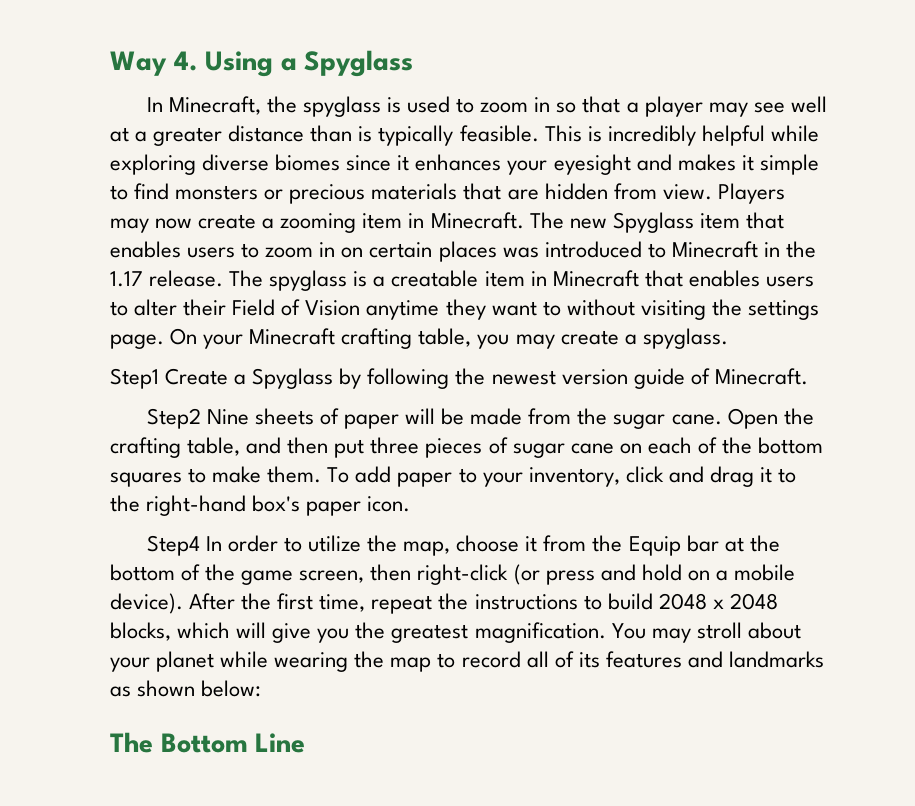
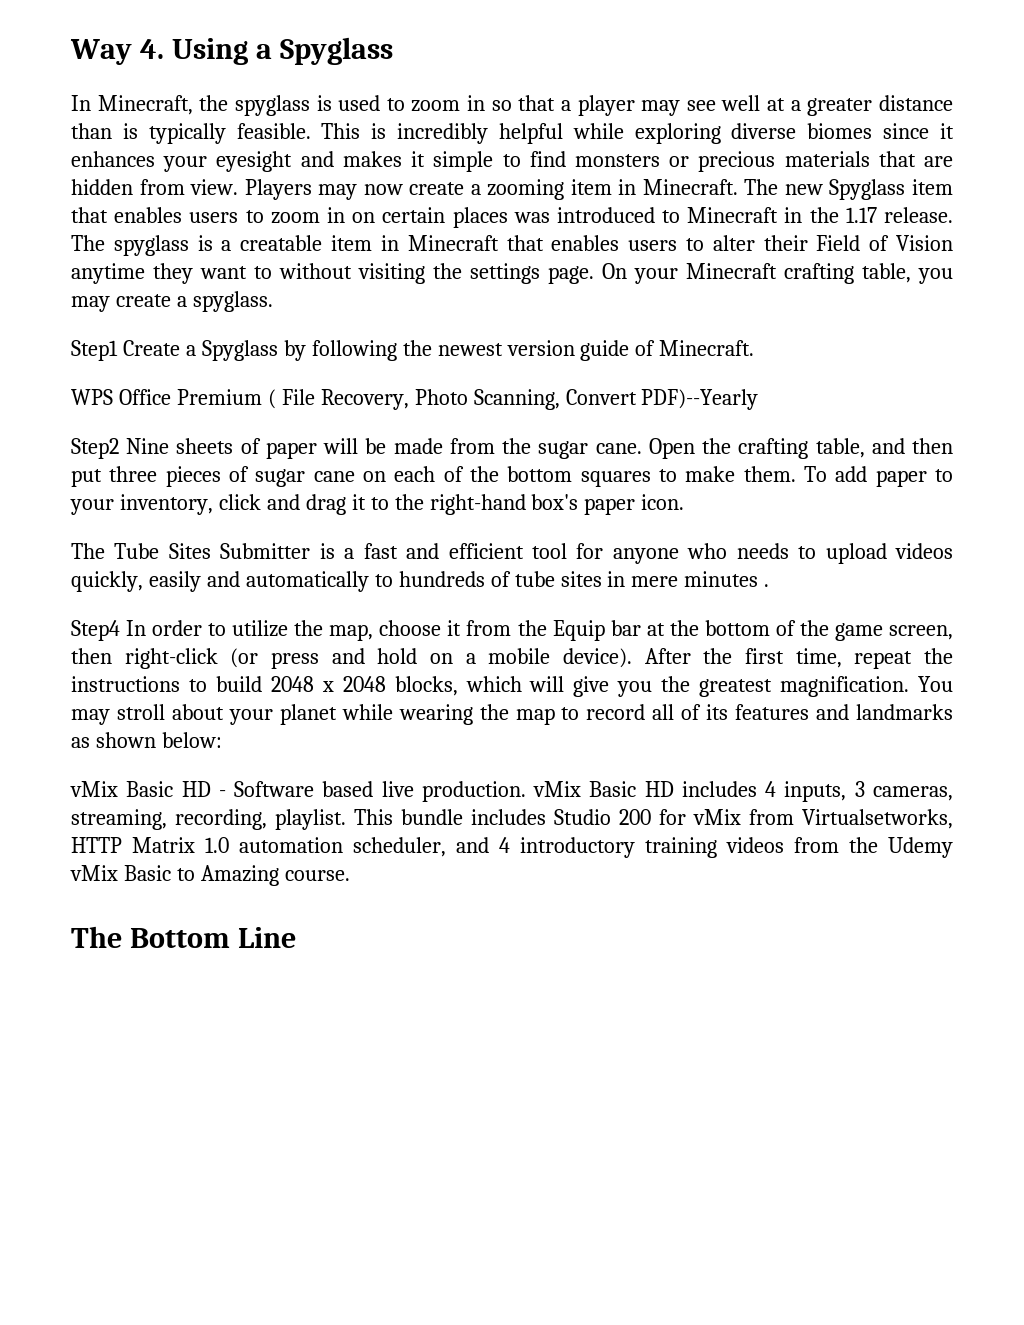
+ WPS Office Premium ( File Recovery, Photo Scanning, Convert PDF)--Yearly
+ The Tube Sites Submitter is a fast and efficient tool for anyone who needs to upload videos quickly, easily and automatically to hundreds of tube sites in mere minutes .
+ vMix Basic HD - Software based live production. vMix Basic HD includes 4 inputs, 3 cameras, streaming, recording, playlist. This bundle includes Studio 200 for vMix from Virtualsetworks, HTTP Matrix 1.0 automation scheduler, and 4 introductory training videos from the Udemy vMix Basic to Amazing course.

